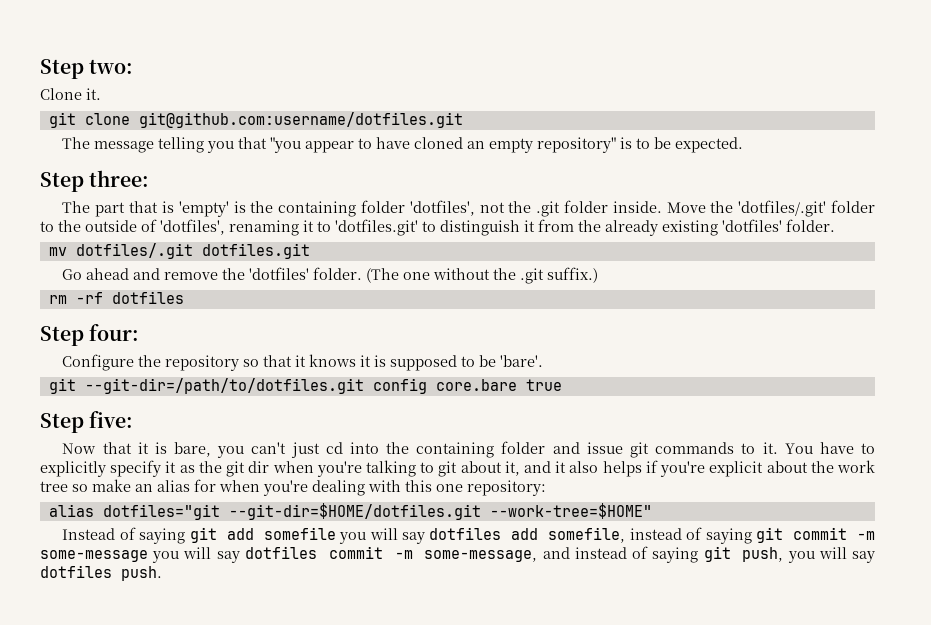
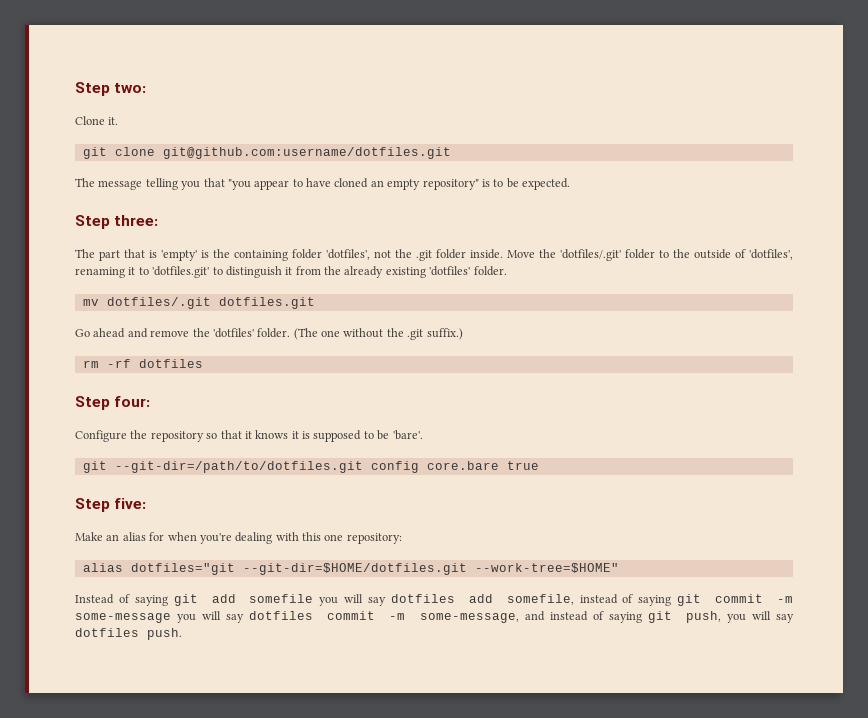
- Now that it is bare, you can't just cd into the containing folder and issue git commands to it. You have to explicitly specify it as the git dir when you're talking to git about it, and it also helps if you're explicit about the work tree so make an alias for when you're dealing with this one repository:
+ Make an alias for when you're dealing with this one repository:

